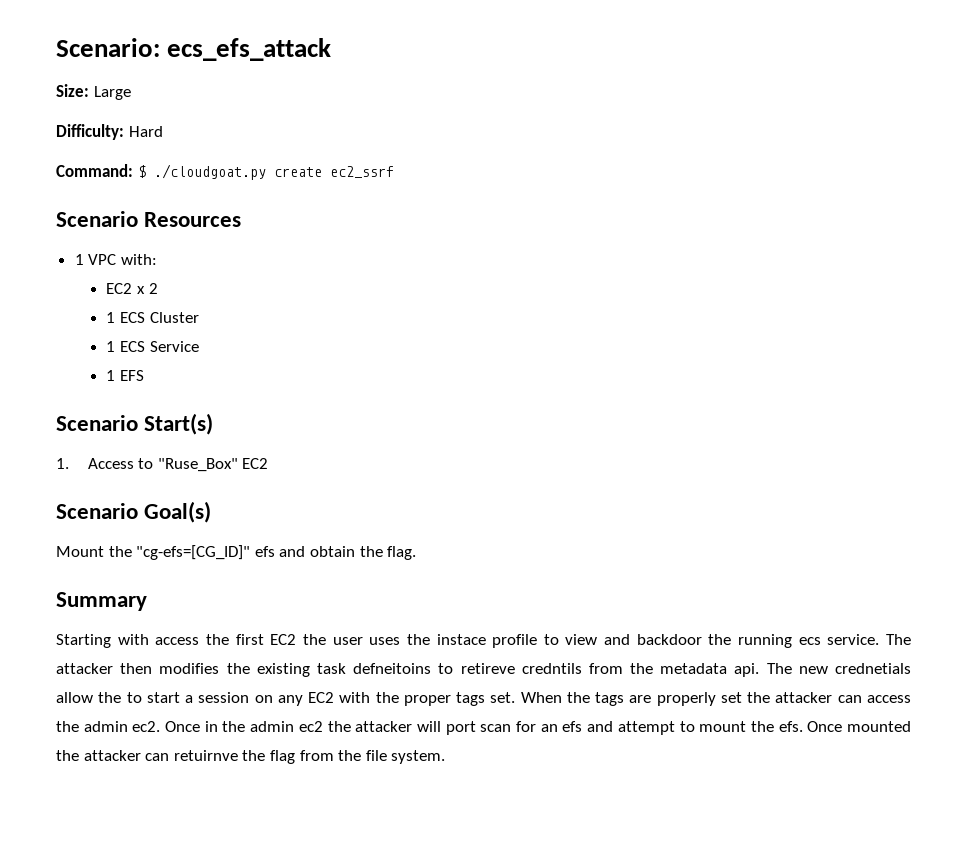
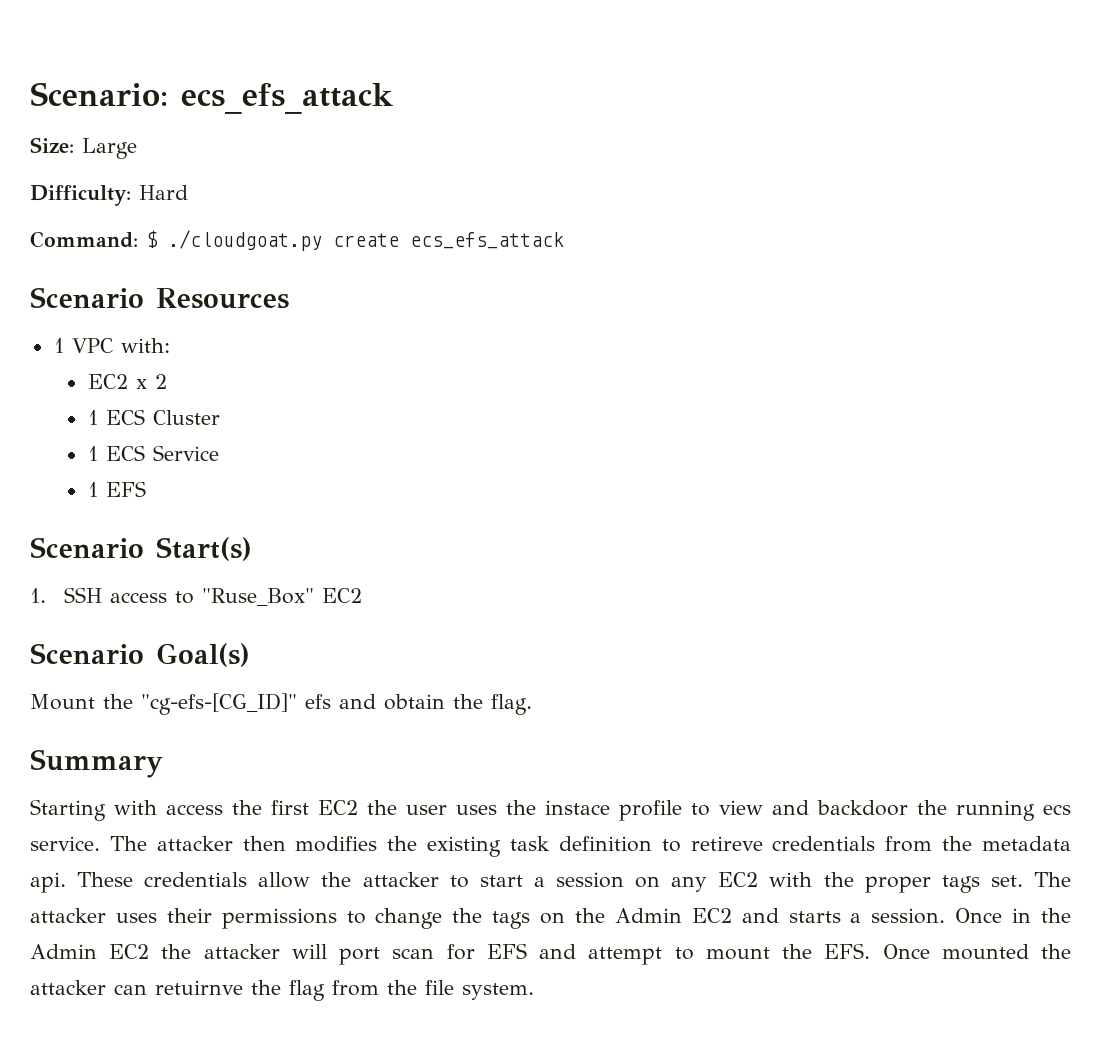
- Command: $ ./cloudgoat.py create ec2_ssrf
+ Command: $ ./cloudgoat.py create ecs_efs_attack
- 1. Access to "Ruse_Box" EC2
+ 1. SSH access to "Ruse_Box" EC2
- Mount the "cg-efs=[CG_ID]" efs and obtain the flag.
+ Mount the "cg-efs-[CG_ID]" efs and obtain the flag.
- The attacker then modifies the existing task defneitoins to retireve credntils from the metadata api.
+ The attacker then modifies the existing task definition to retireve credentials from the metadata api.
- The new crednetials allow the to start a session on any EC2 with the proper tags set.
+ These credentials allow the attacker to start a session on any EC2 with the proper tags set.
- When the tags are properly set the attacker can access the admin ec2.
+ The attacker uses their permissions to change the tags on the Admin EC2 and starts a session.
- Once in the admin ec2 the attacker will port scan for an efs and attempt to mount the efs. Once mounted the attacker can retuirnve the flag from the file system.
+ Once in the Admin EC2 the attacker will port scan for EFS and attempt to mount the EFS. Once mounted the attacker can retuirnve the flag from the file system.

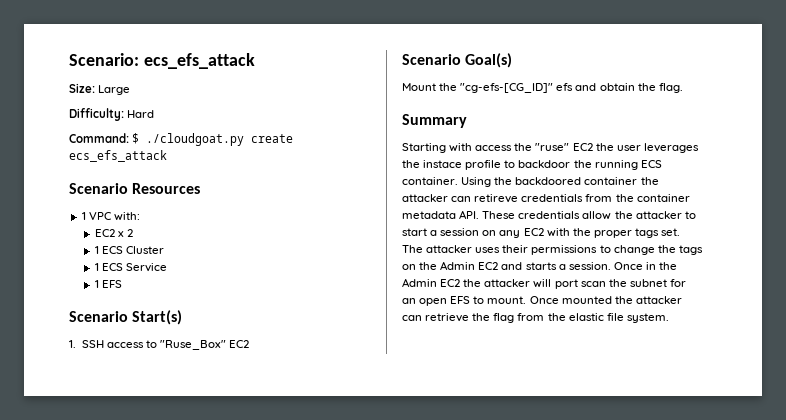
- Starting with access the first EC2 the user uses the instace profile to view and backdoor the running ecs service. The attacker then modifies the existing task definition to retireve credentials from the metadata api. These credentials allow the attacker to start a session on any EC2 with the proper tags set.
+ Starting with access the "ruse" EC2 the user leverages the instace profile to backdoor the running ECS container. Using the backdoored container the attacker can retireve credentials from the container metadata API. These credentials allow the attacker to start a session on any EC2 with the proper tags set.
- Once in the Admin EC2 the attacker will port scan for EFS and attempt to mount the EFS. Once mounted the attacker can retuirnve the flag from the file system.
+ Once in the Admin EC2 the attacker will port scan the subnet for an open EFS to mount. Once mounted the attacker can retrieve the flag from the elastic file system.

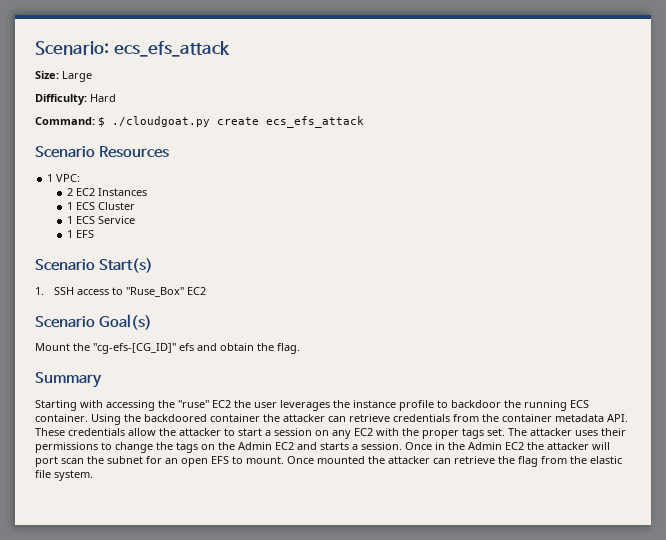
- 1 VPC with:
- EC2 x 2
+ 1 VPC:
+ 2 EC2 Instances
- Starting with access the "ruse" EC2 the user leverages the instace profile to backdoor the running ECS container.
+ Starting with accessing the "ruse" EC2 the user leverages the instance profile to backdoor the running ECS container.
- Using the backdoored container the attacker can retireve credentials from the container metadata API. These credentials allow the attacker to start a session on any EC2 with the proper tags set.
+ Using the backdoored container the attacker can retrieve credentials from the container metadata API. These credentials allow the attacker to start a session on any EC2 with the proper tags set.

